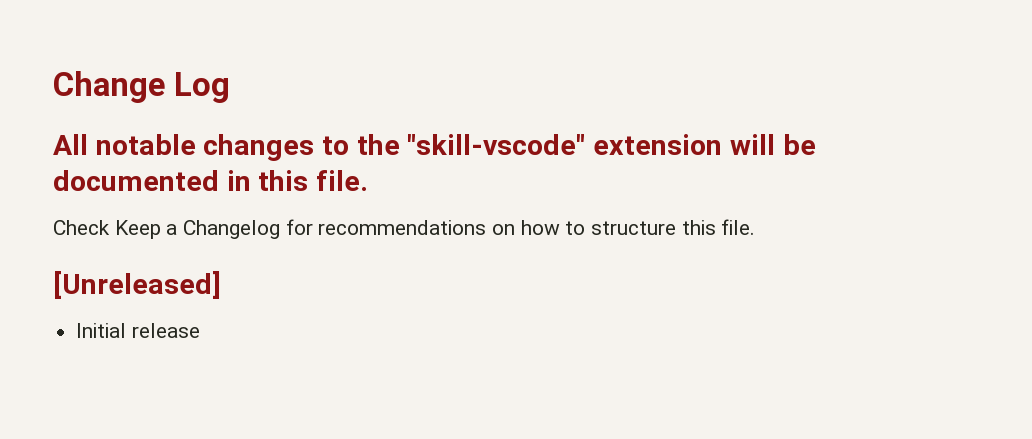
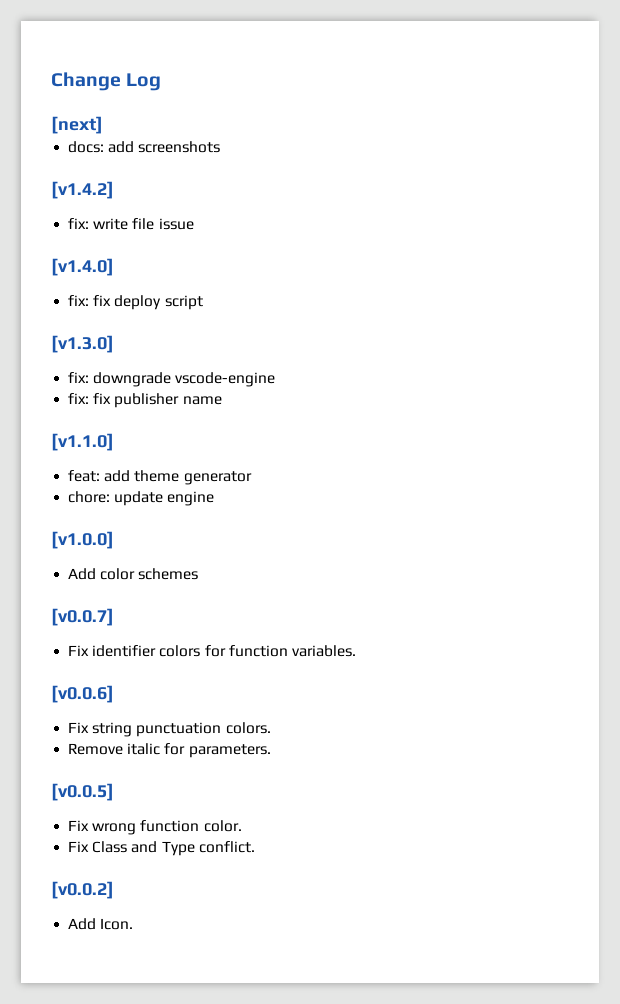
- All notable changes to the "skill-vscode" extension will be documented in this file.
- Check Keep a Changelog for recommendations on how to structure this file.
- [Unreleased]
- Initial release
+ [next]
+ docs: add screenshots
+ [v1.4.2]
+ fix: write file issue
+ [v1.4.0]
+ fix: fix deploy script
+ [v1.3.0]
+ fix: downgrade vscode-engine
+ fix: fix publisher name
+ [v1.1.0]
+ feat: add theme generator
+ chore: update engine
+ [v1.0.0]
+ Add color schemes
+ [v0.0.7]
+ Fix identifier colors for function variables.
+ [v0.0.6]
+ Fix string punctuation colors.
+ Remove italic for parameters.
+ [v0.0.5]
+ Fix wrong function color.
+ Fix Class and Type conflict.
+ [v0.0.2]
+ Add Icon.

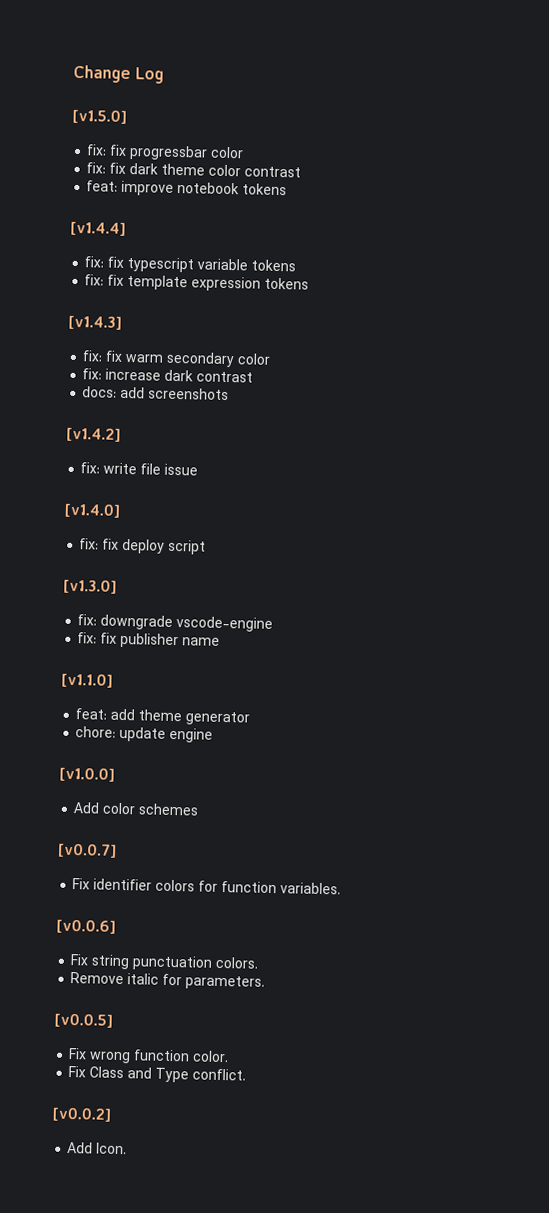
- [next]
+ [v1.5.0]
+ fix: fix progressbar color
+ fix: fix dark theme color contrast
+ feat: improve notebook tokens
+ [v1.4.4]
+ fix: fix typescript variable tokens
+ fix: fix template expression tokens
+ [v1.4.3]
+ fix: fix warm secondary color
+ fix: increase dark contrast

